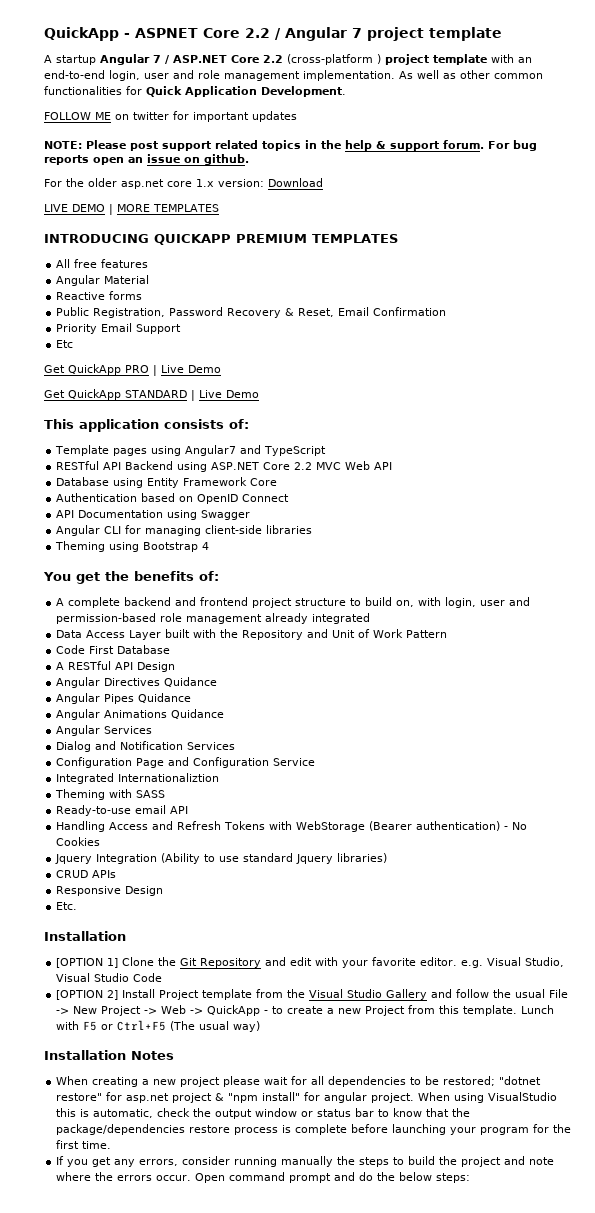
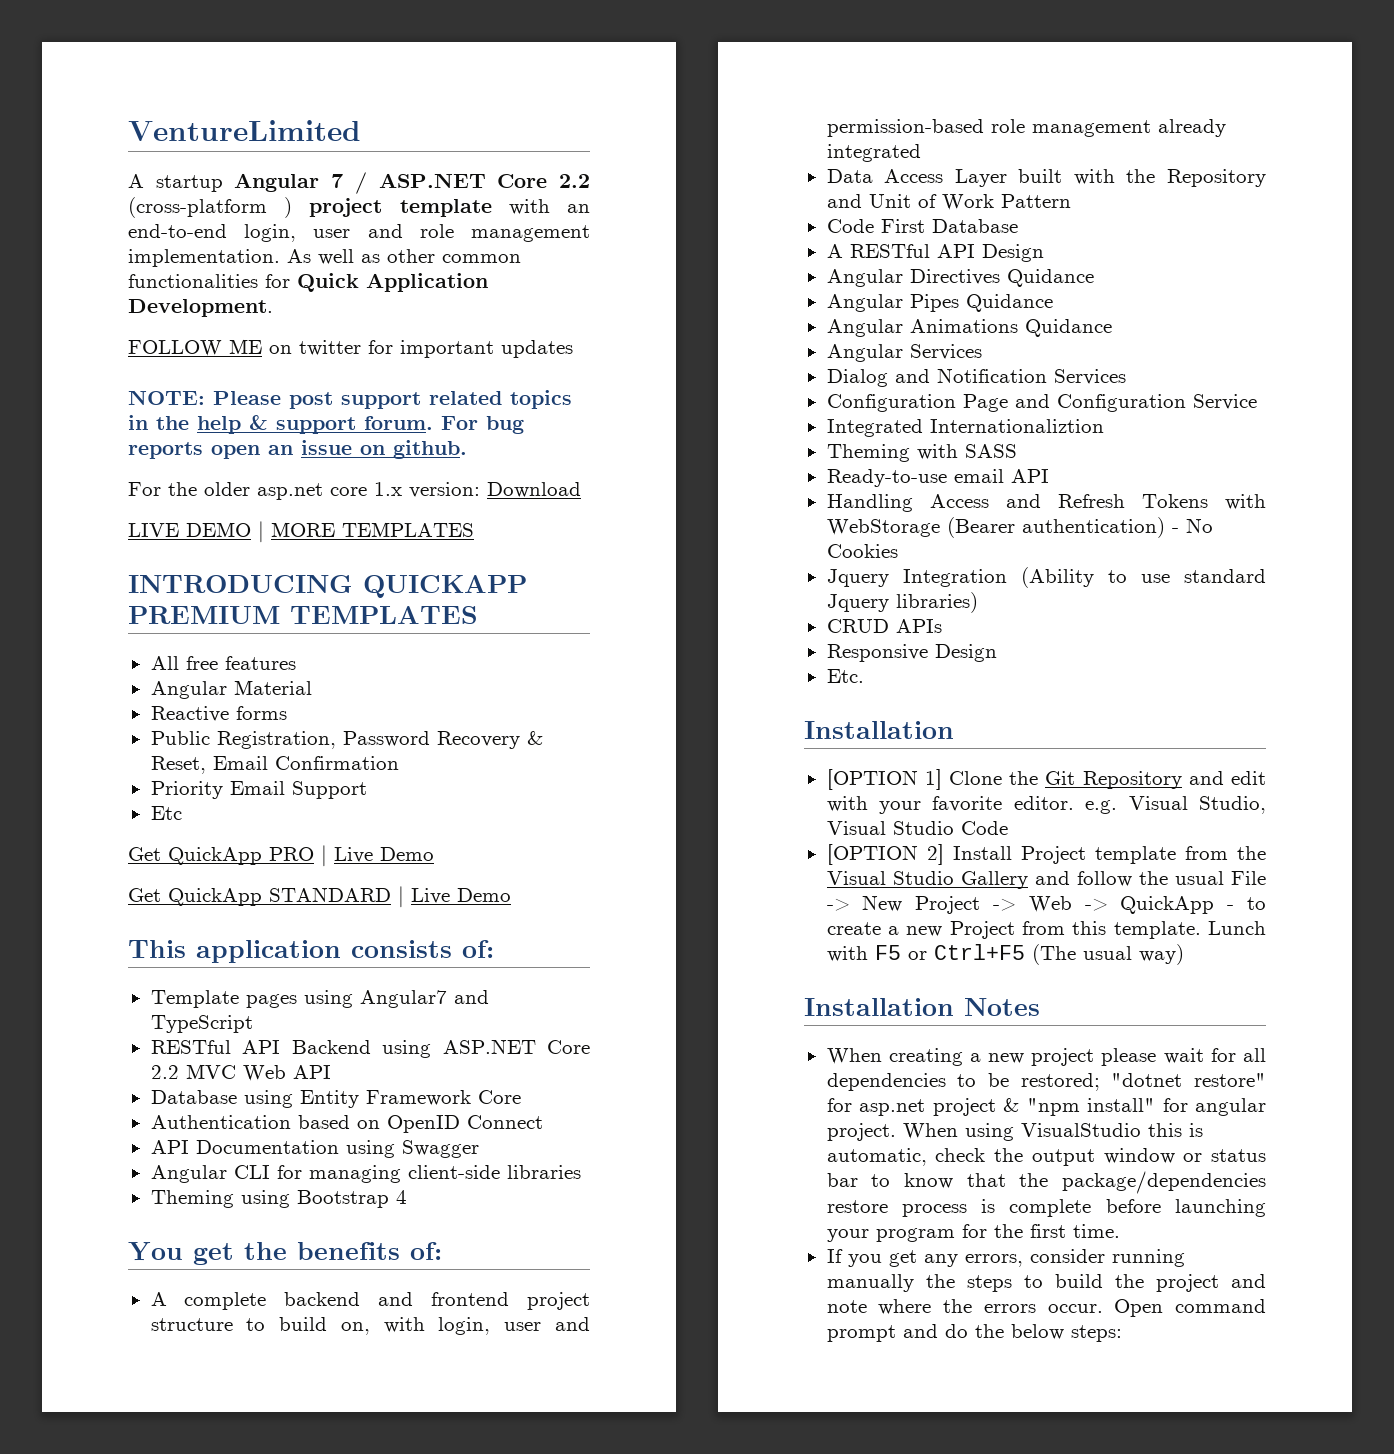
- QuickApp - ASPNET Core 2.2 / Angular 7 project template
+ VentureLimited

